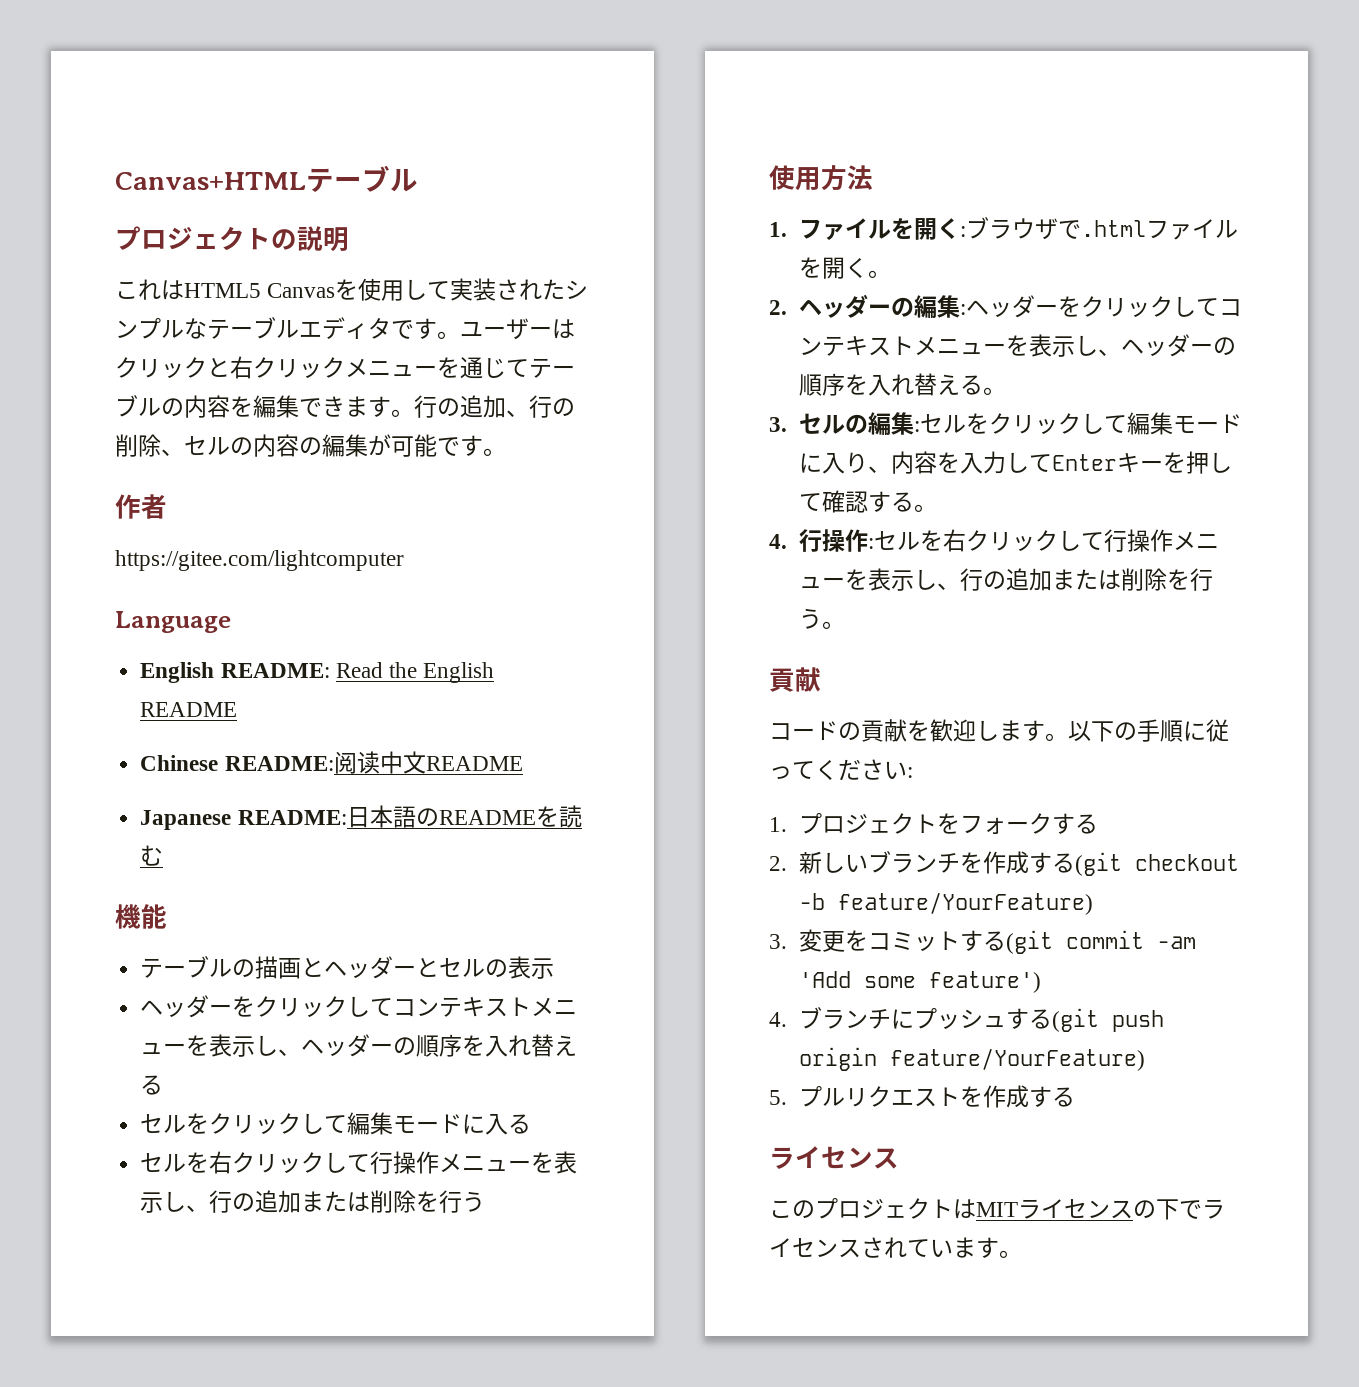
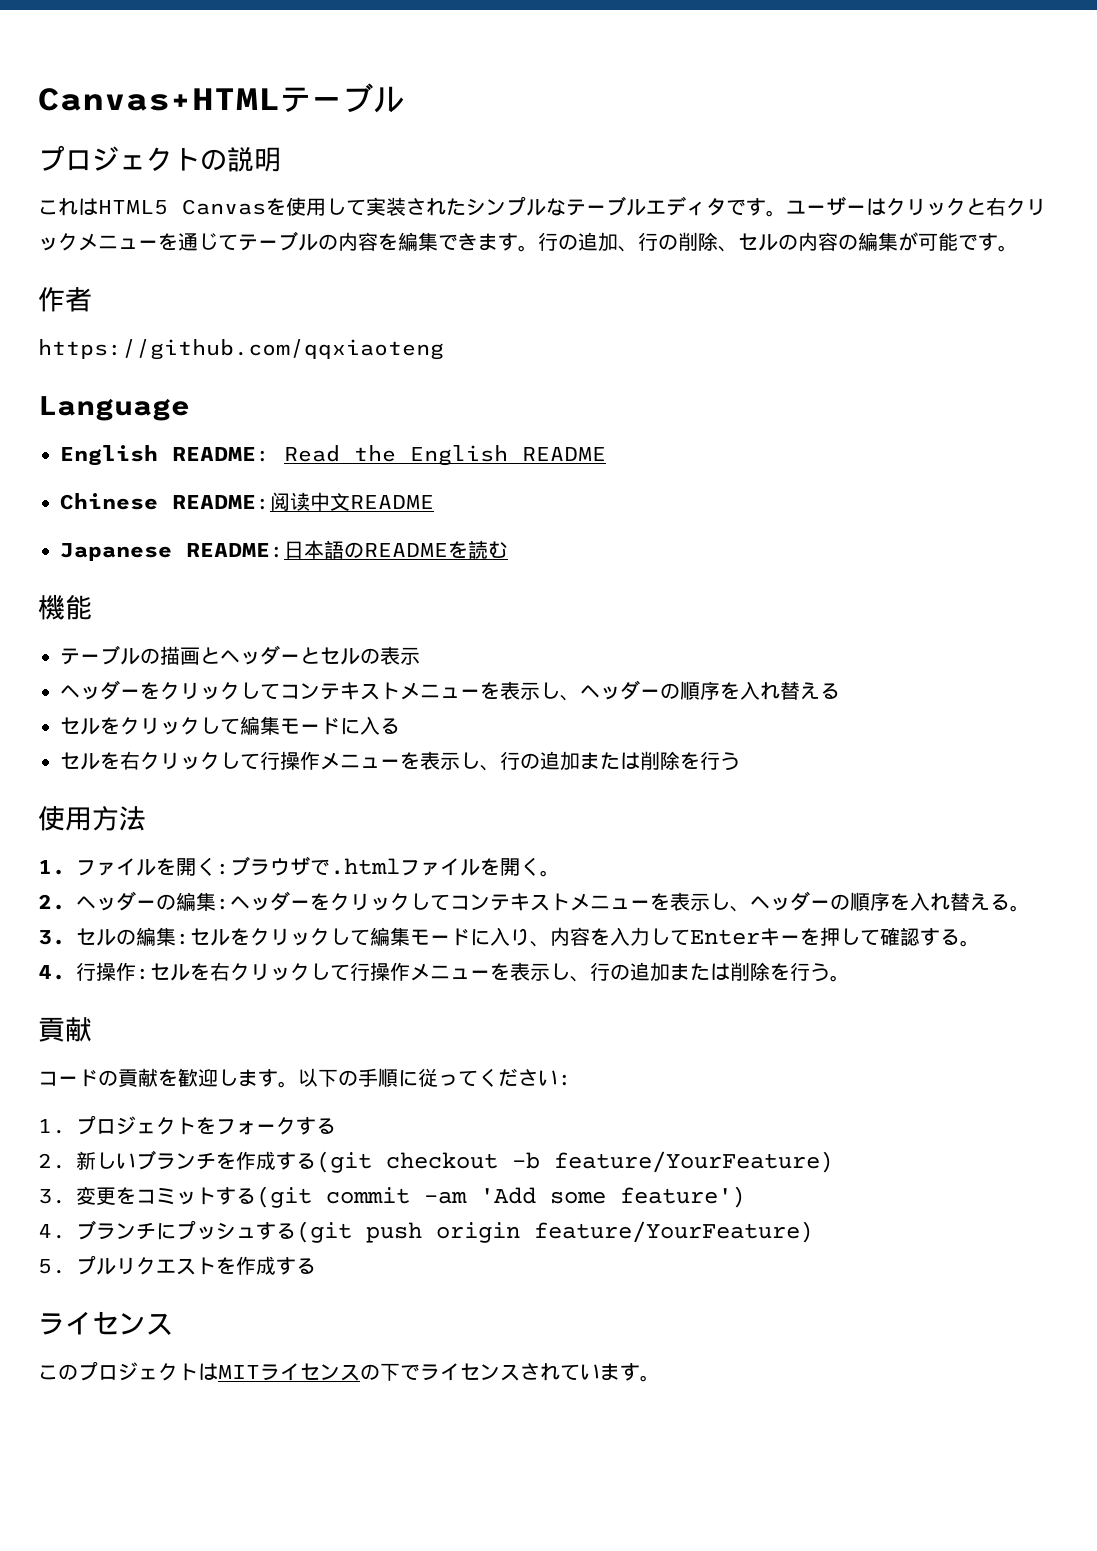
- https://gitee.com/lightcomputer
+ https://github.com/qqxiaoteng

